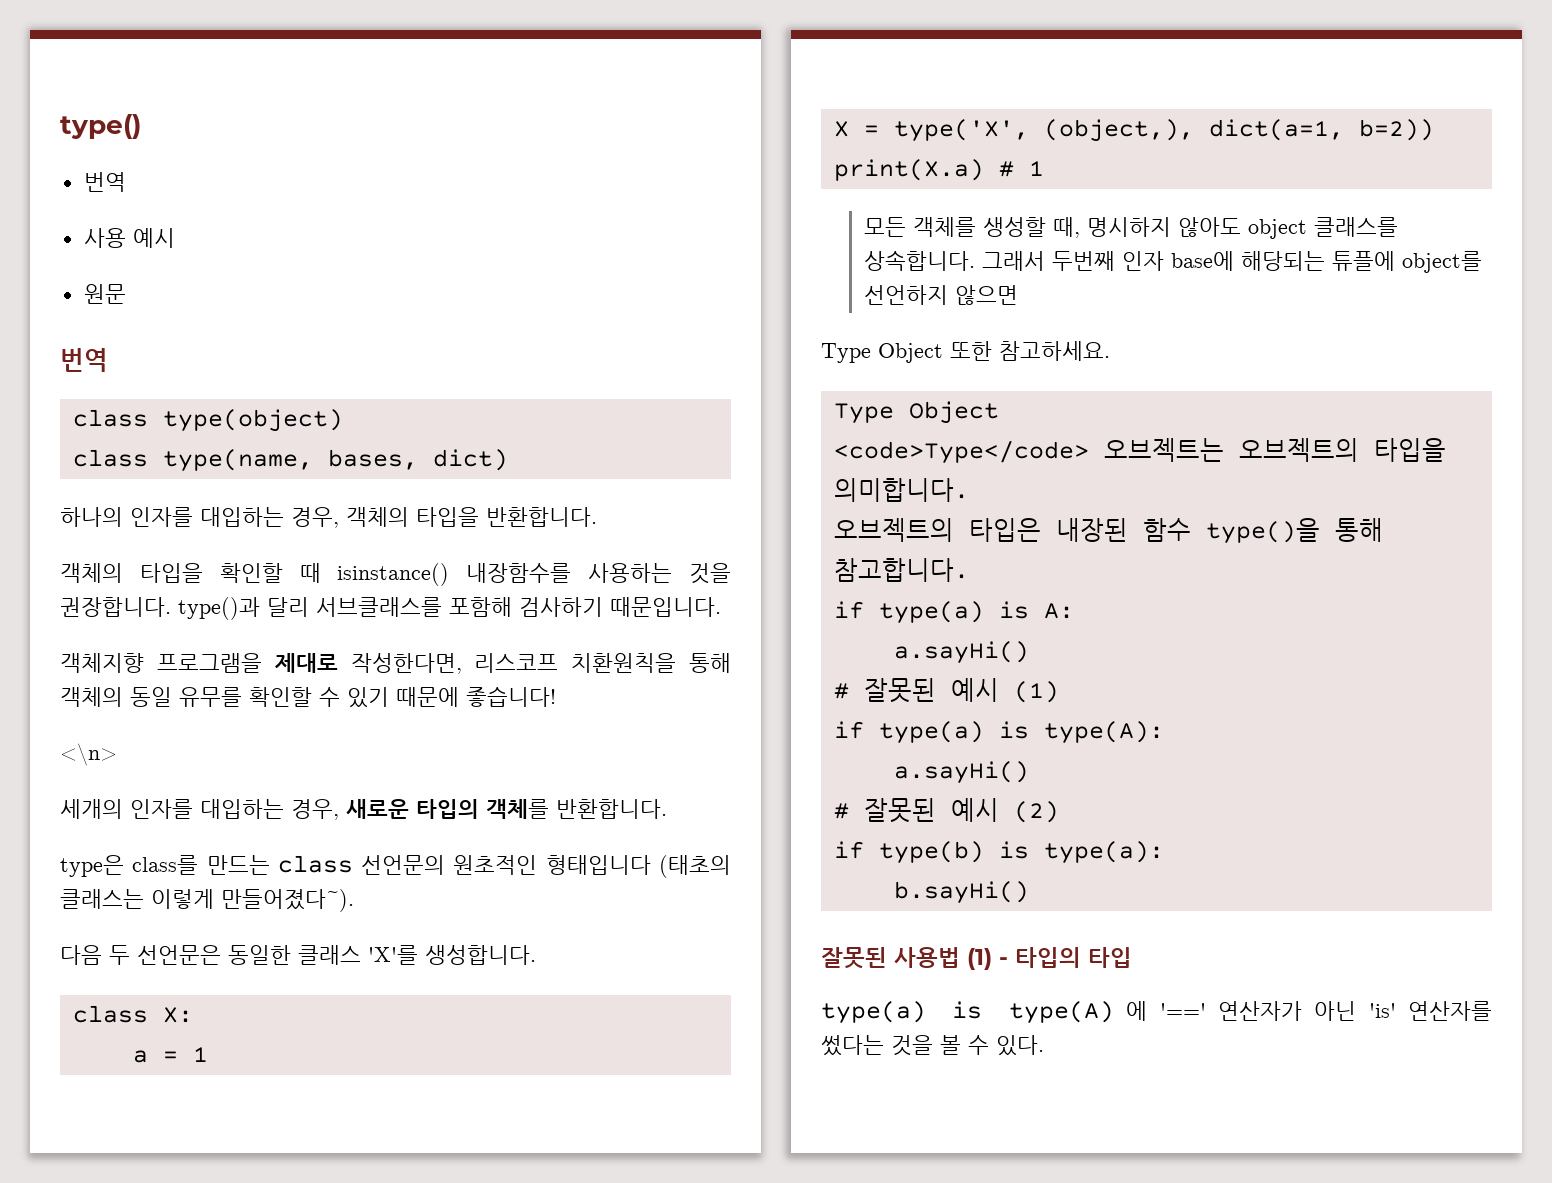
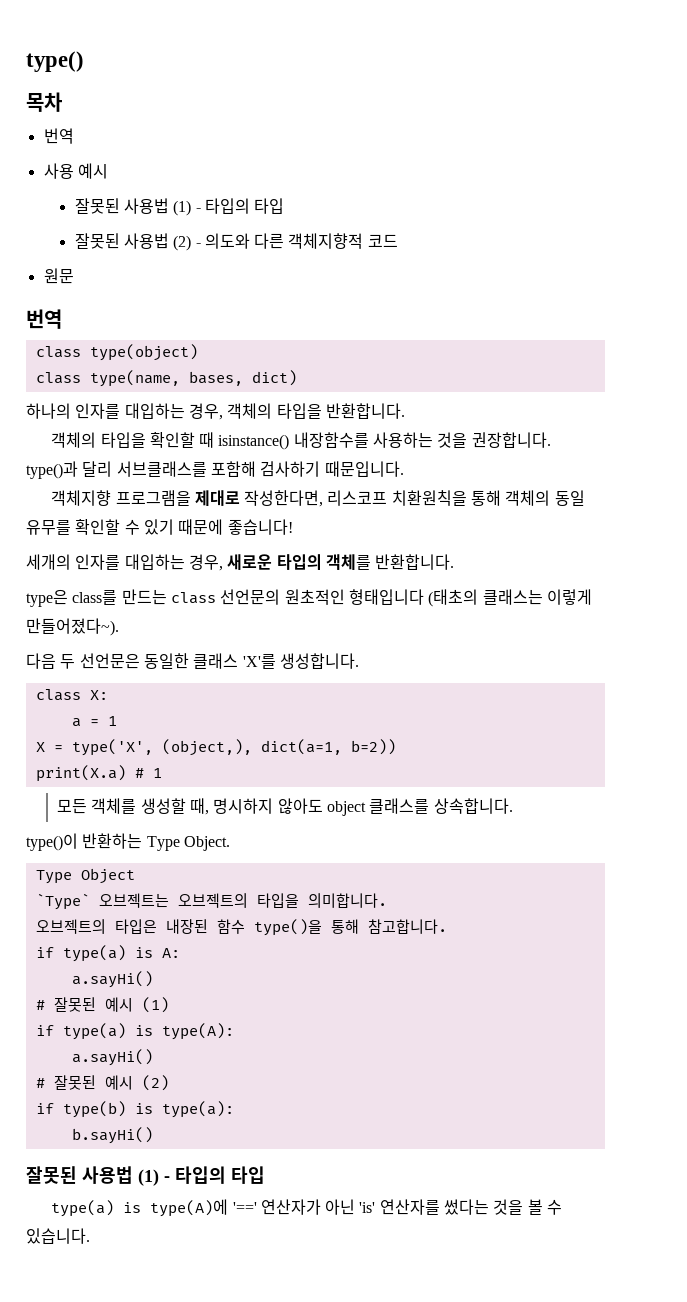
+ 목차
  사용 예시
+ 잘못된 사용법 (1) - 타입의 타입
+ 잘못된 사용법 (2) - 의도와 다른 객체지향적 코드
- <\n>
- 모든 객체를 생성할 때, 명시하지 않아도 object 클래스를 상속합니다. 그래서 두번째 인자 base에 해당되는 튜플에 object를 선언하지 않으면
- Type Object 또한 참고하세요.
+ 모든 객체를 생성할 때, 명시하지 않아도 object 클래스를 상속합니다.
+ type()이 반환하는 Type Object.
- <code>Type</code> 오브젝트는 오브젝트의 타입을 의미합니다.
+ `Type` 오브젝트는 오브젝트의 타입을 의미합니다.
- type(a) is type(A) 에 '==' 연산자가 아닌 'is' 연산자를 썼다는 것을 볼 수 있다.
+ type(a) is type(A)에 '==' 연산자가 아닌 'is' 연산자를 썼다는 것을 볼 수 있습니다.

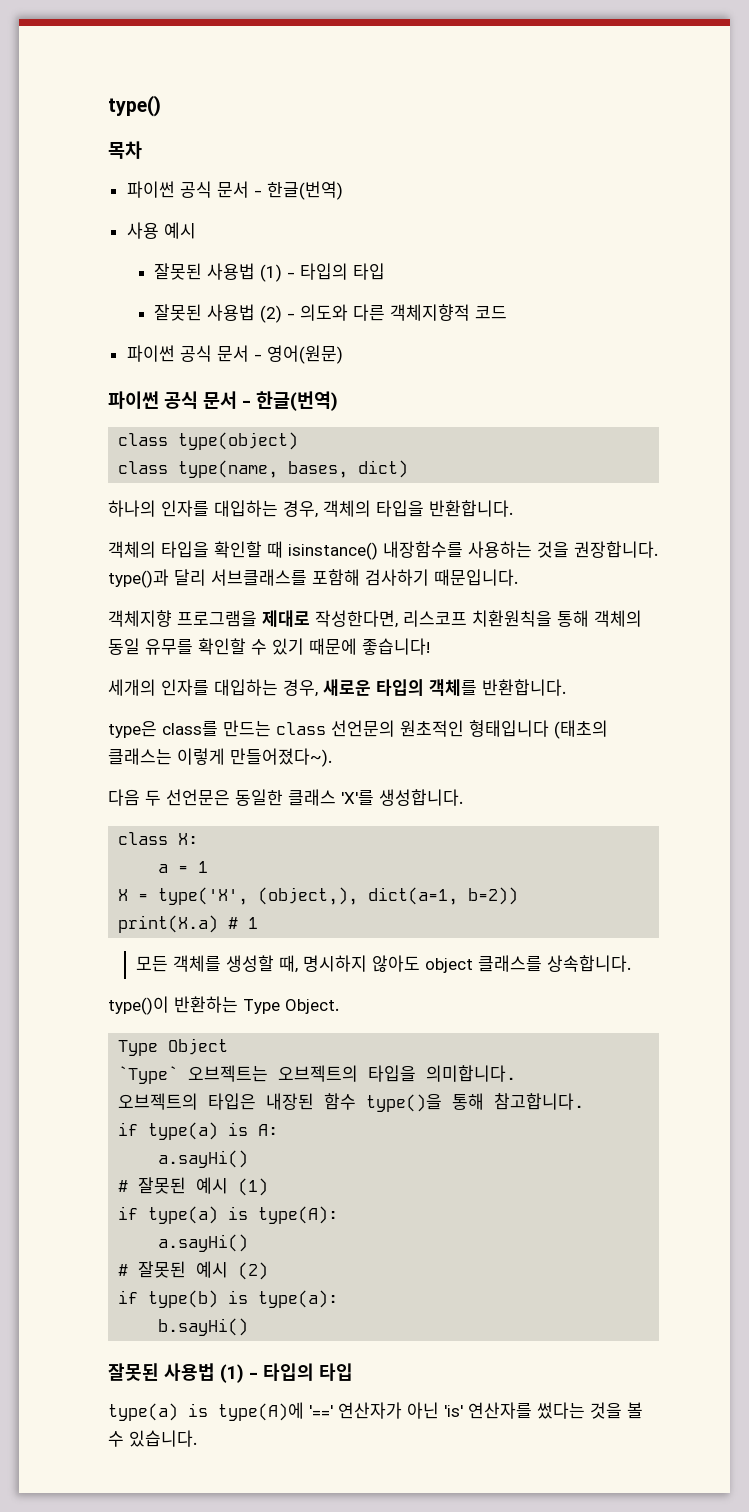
  목차
- 번역
+ 파이썬 공식 문서 - 한글(번역)
- 원문
- 번역
+ 파이썬 공식 문서 - 영어(원문)
+ 파이썬 공식 문서 - 한글(번역)

